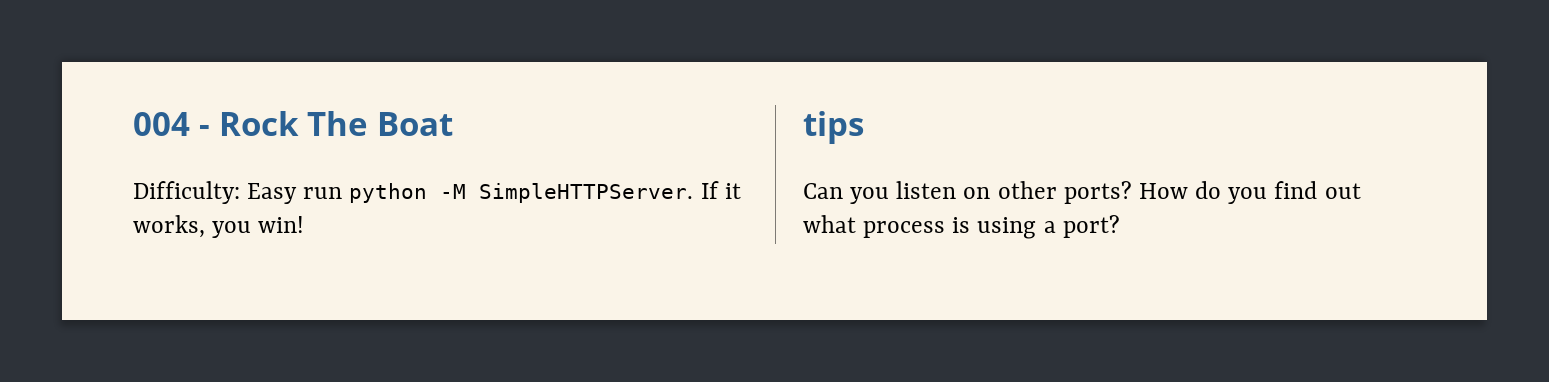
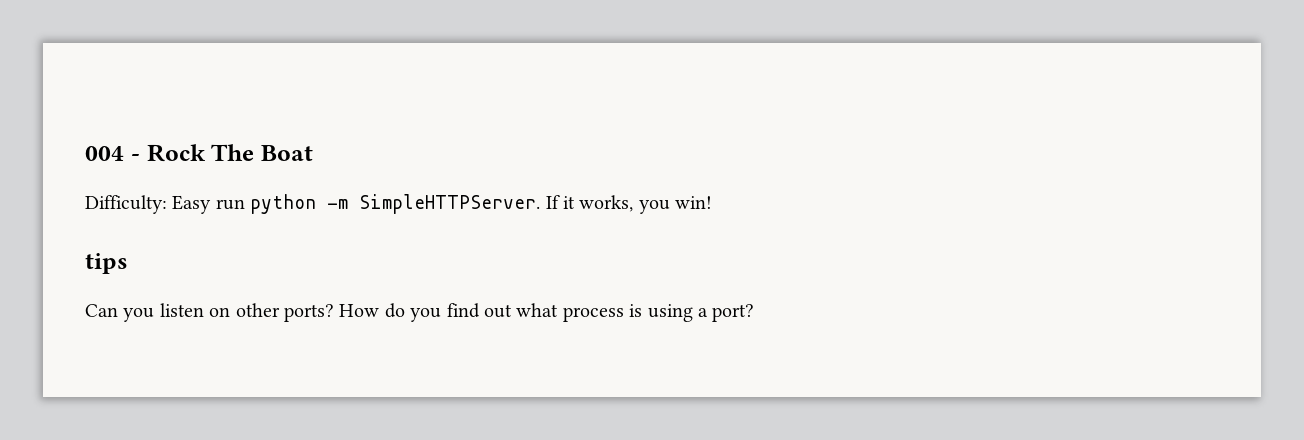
- Difficulty: Easy run python -M SimpleHTTPServer.
+ Difficulty: Easy run python -m SimpleHTTPServer.

